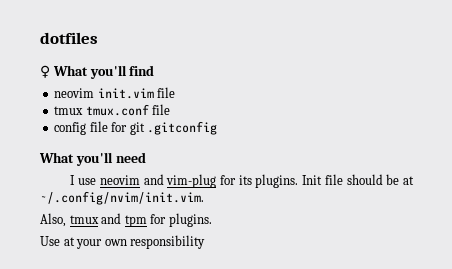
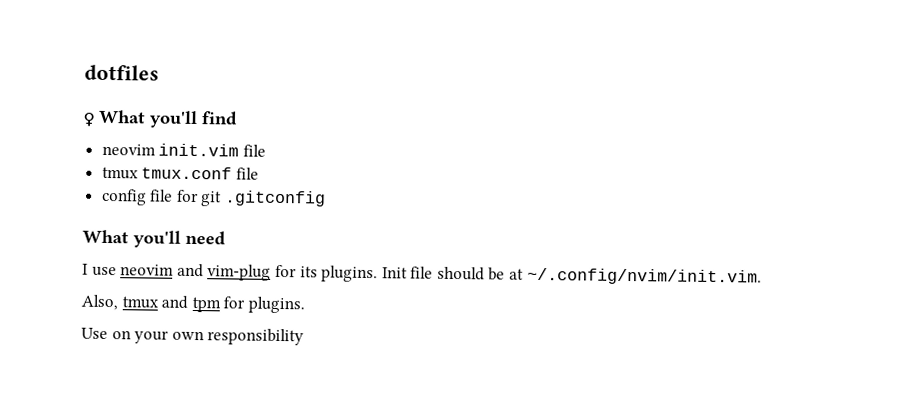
- Use at your own responsibility
+ Use on your own responsibility

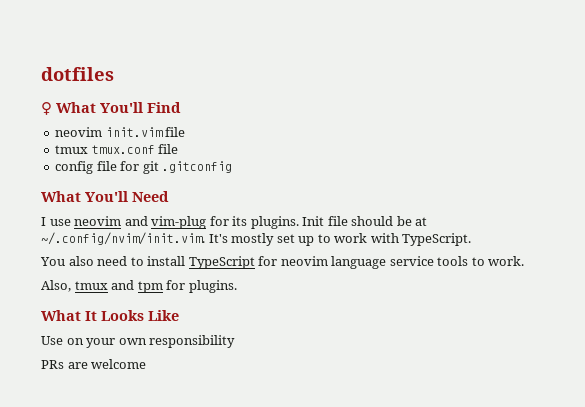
- ♀ What you'll find
+ ♀ What You'll Find
- What you'll need
+ What You'll Need
- Init file should be at ~/.config/nvim/init.vim.
+ Init file should be at ~/.config/nvim/init.vim. It's mostly set up to work with TypeScript.
+ You also need to install TypeScript for neovim language service tools to work.
+ What It Looks Like
+ PRs are welcome

